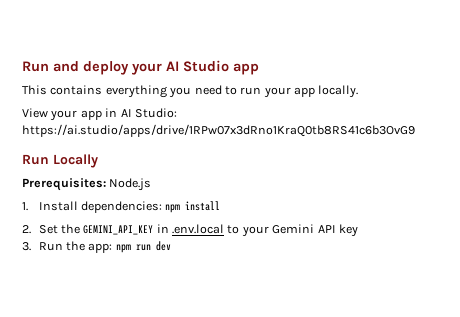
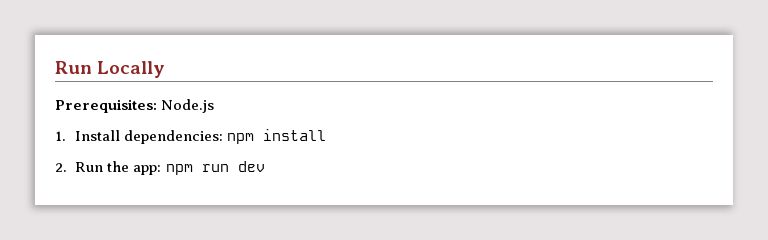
- Run and deploy your AI Studio app
- This contains everything you need to run your app locally.
- View your app in AI Studio: https://ai.studio/apps/drive/1RPw07x3dRno1KraQ0tb8RS41c6b3OvG9
- 2. Set the GEMINI_API_KEY in .env.local to your Gemini API key
- 3. Run the app: npm run dev
+ 2. Run the app: npm run dev

